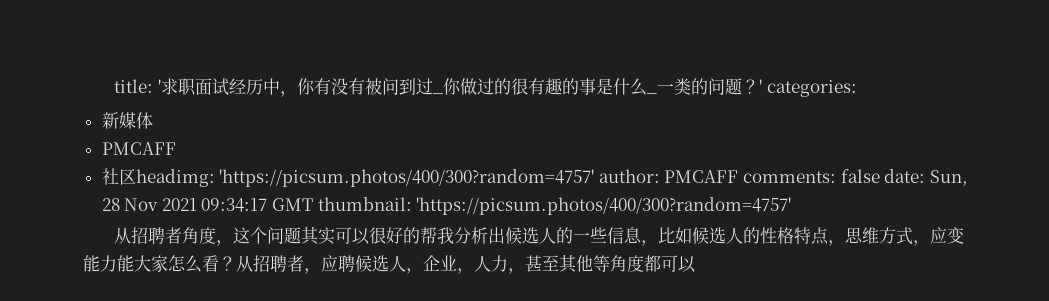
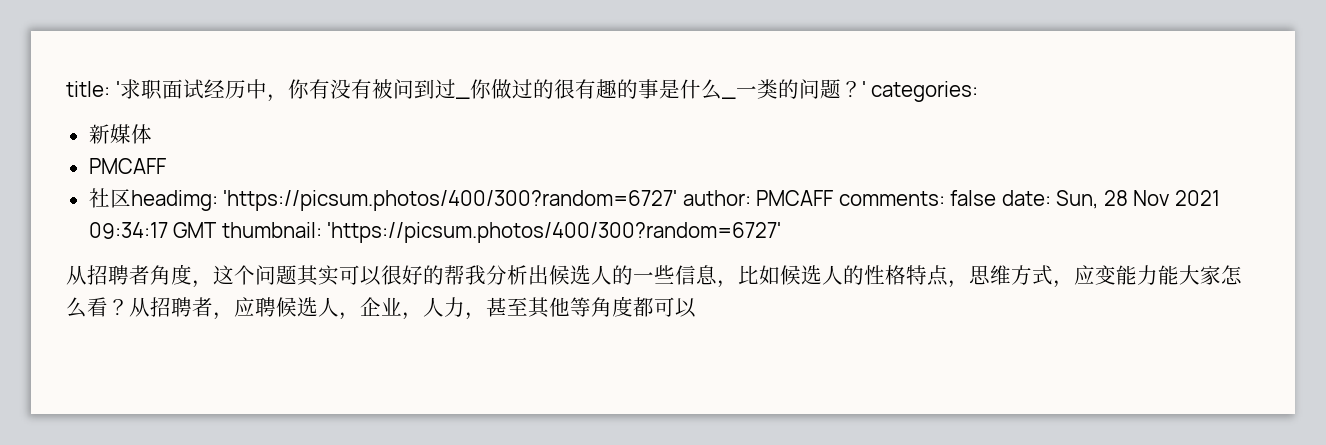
- 社区headimg: 'https://picsum.photos/400/300?random=4757' author: PMCAFF comments: false date: Sun, 28 Nov 2021 09:34:17 GMT thumbnail: 'https://picsum.photos/400/300?random=4757'
+ 社区headimg: 'https://picsum.photos/400/300?random=6727' author: PMCAFF comments: false date: Sun, 28 Nov 2021 09:34:17 GMT thumbnail: 'https://picsum.photos/400/300?random=6727'

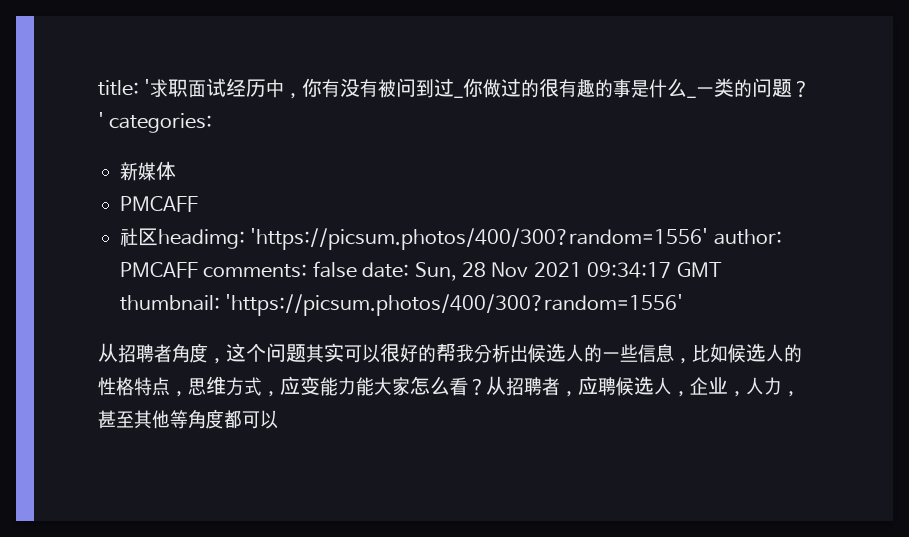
- 社区headimg: 'https://picsum.photos/400/300?random=6727' author: PMCAFF comments: false date: Sun, 28 Nov 2021 09:34:17 GMT thumbnail: 'https://picsum.photos/400/300?random=6727'
+ 社区headimg: 'https://picsum.photos/400/300?random=1556' author: PMCAFF comments: false date: Sun, 28 Nov 2021 09:34:17 GMT thumbnail: 'https://picsum.photos/400/300?random=1556'

